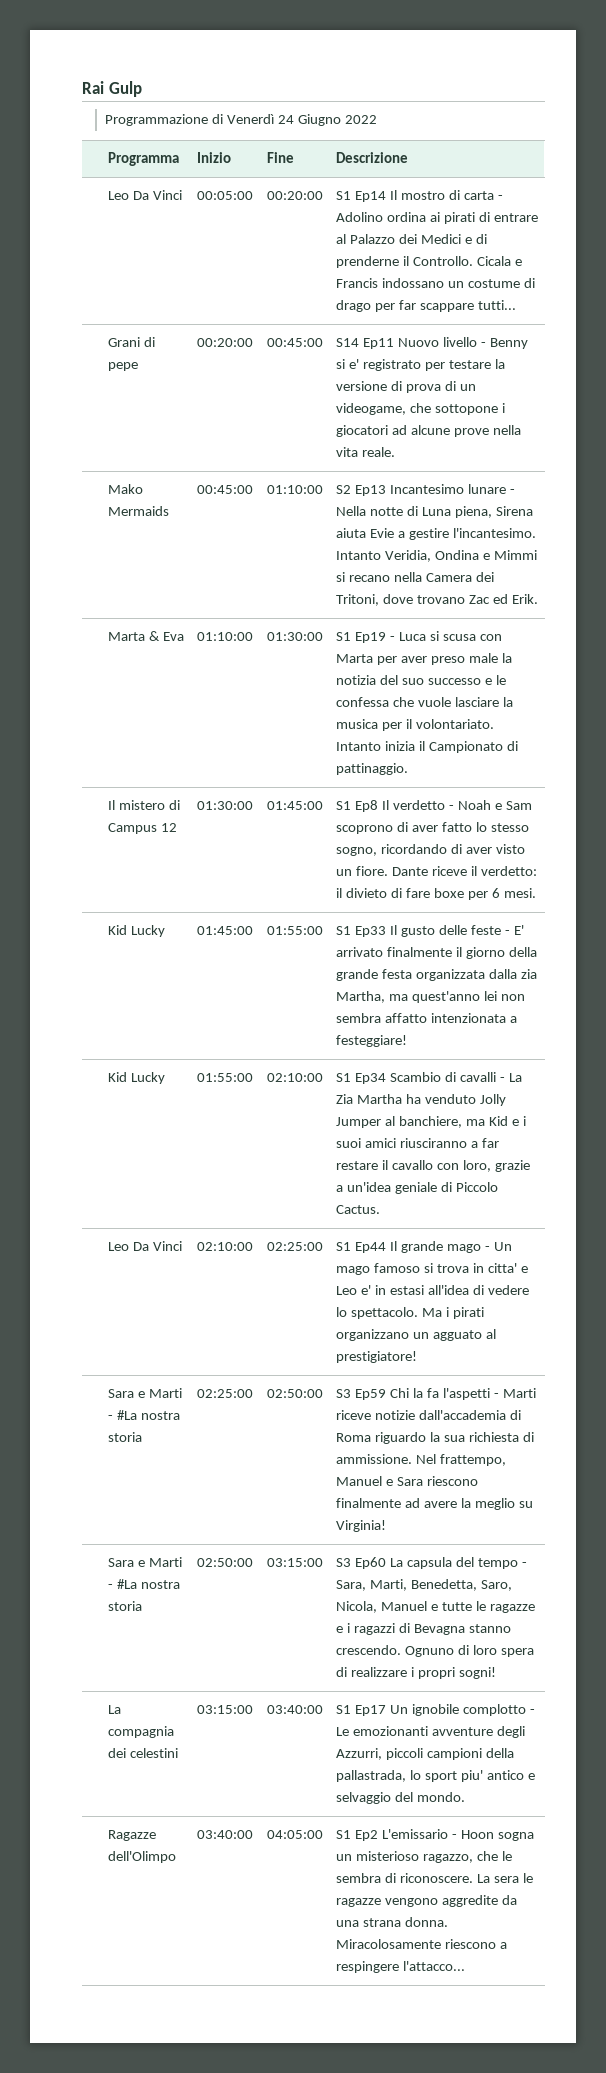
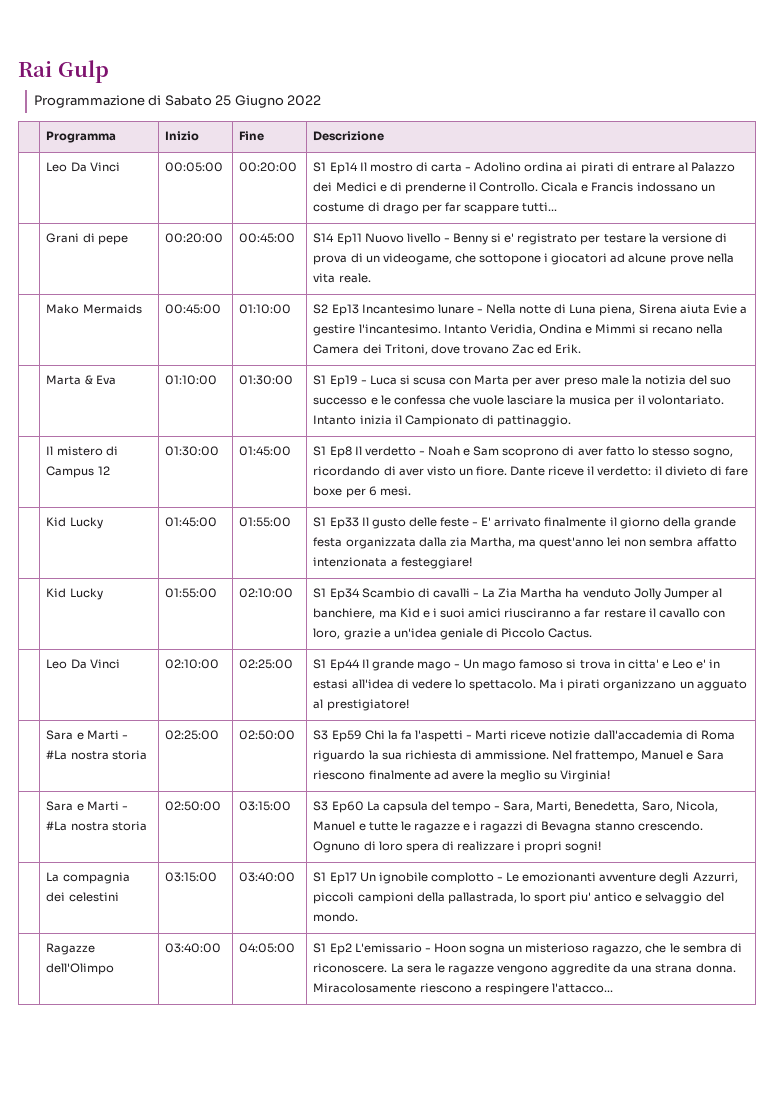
- Programmazione di Venerdì 24 Giugno 2022
+ Programmazione di Sabato 25 Giugno 2022

